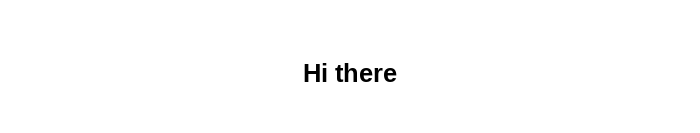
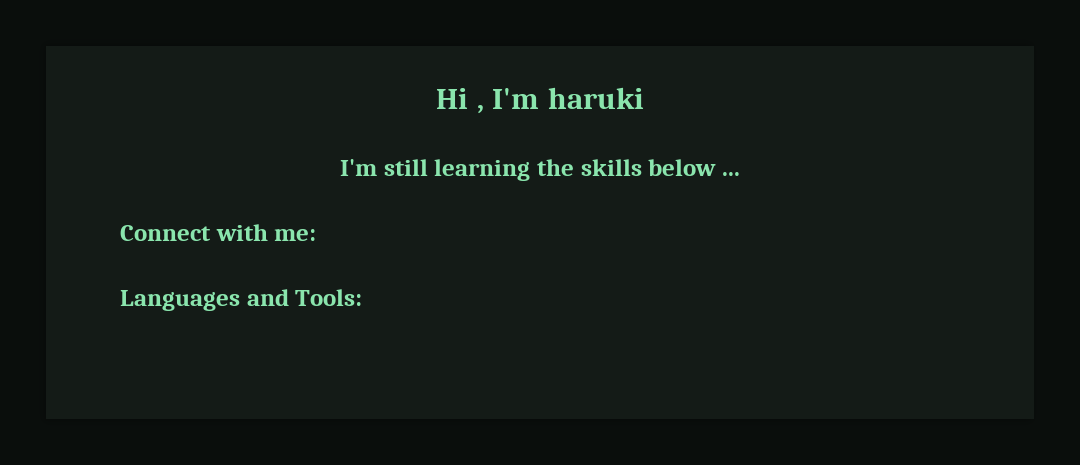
- Hi there
+ Hi , I'm haruki
+ I'm still learning the skills below ...
+ Connect with me:
+ Languages and Tools:

